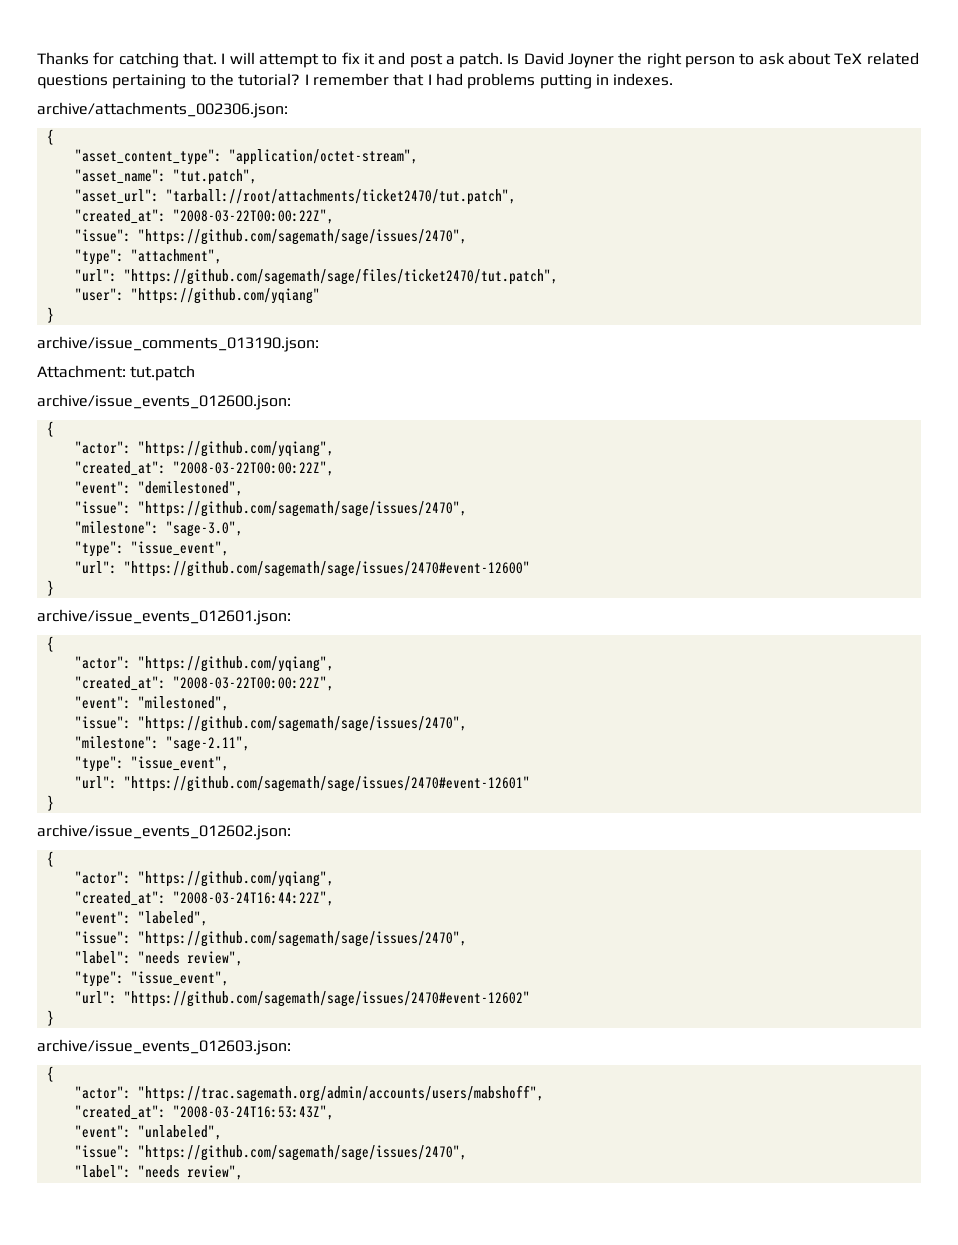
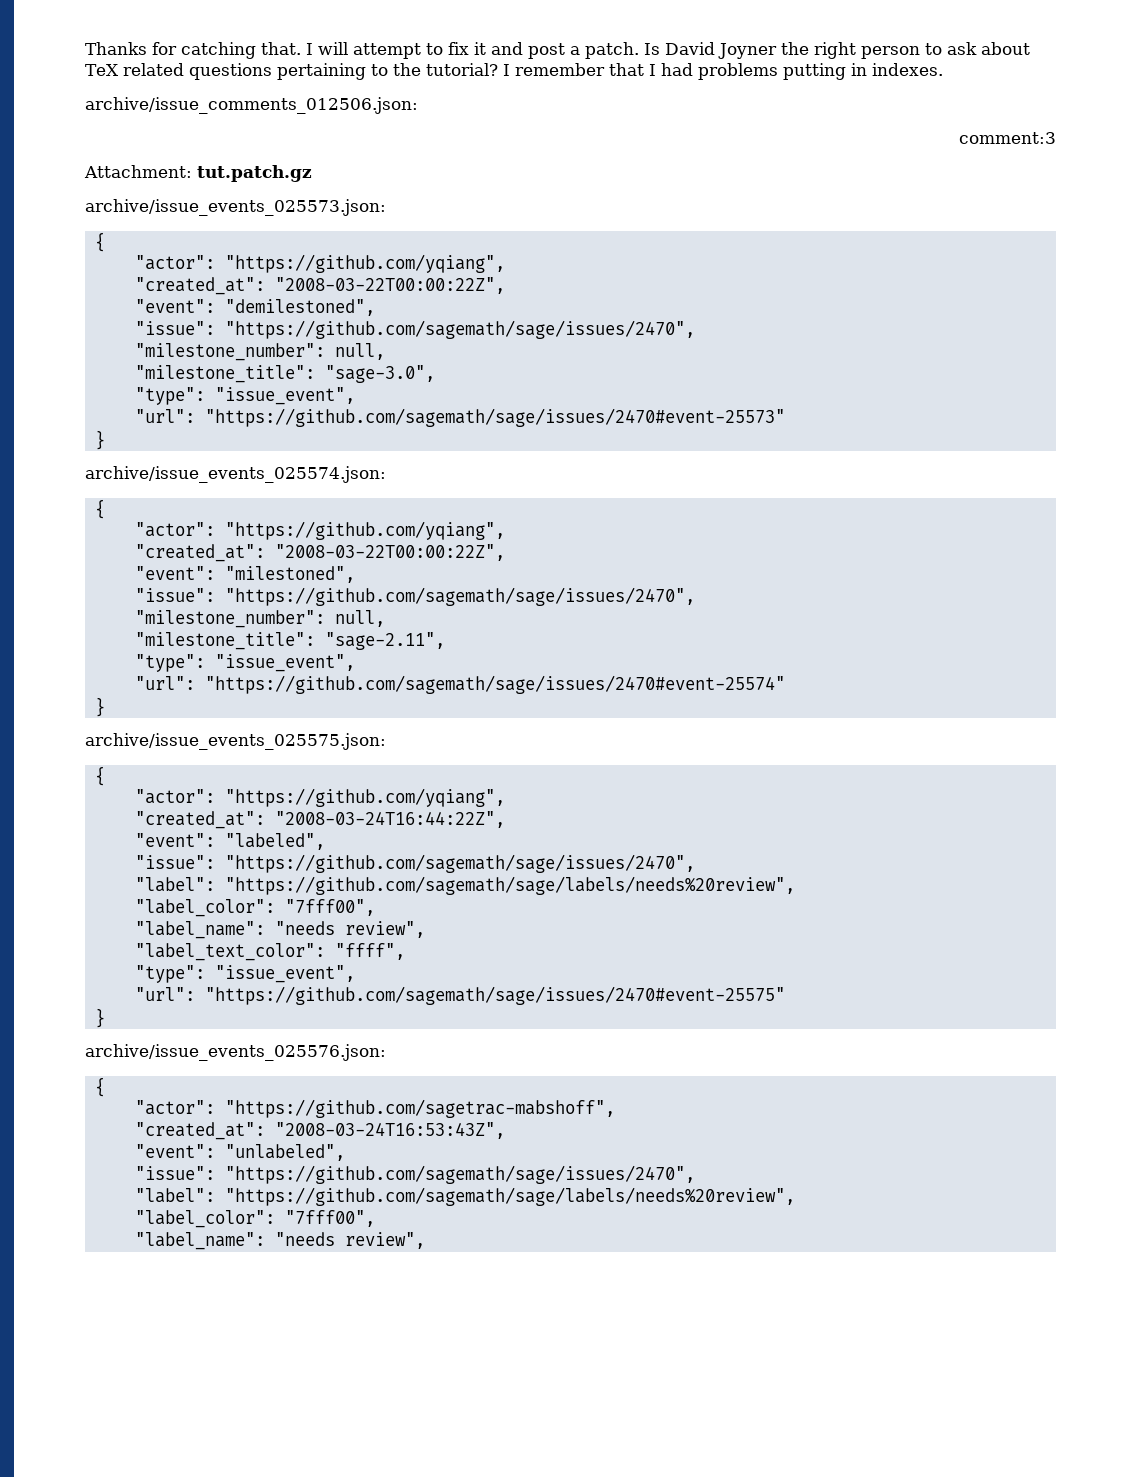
- archive/attachments_002306.json:
- {
- "asset_content_type": "application/octet-stream",
- "asset_name": "tut.patch",
- "asset_url": "tarball://root/attachments/ticket2470/tut.patch",
- "created_at": "2008-03-22T00:00:22Z",
- "issue": "https://github.com/sagemath/sage/issues/2470",
- "type": "attachment",
- "url": "https://github.com/sagemath/sage/files/ticket2470/tut.patch",
- "user": "https://github.com/yqiang"
- }
- archive/issue_comments_013190.json:
+ archive/issue_comments_012506.json:
+ comment:3
- Attachment: tut.patch
- archive/issue_events_012600.json:
+ Attachment: tut.patch.gz
+ archive/issue_events_025573.json:
  "event": "demilestoned",
  "issue": "https://github.com/sagemath/sage/issues/2470",
- "milestone": "sage-3.0",
+ "milestone_number": null,
+ "milestone_title": "sage-3.0",
- "url": "https://github.com/sagemath/sage/issues/2470#event-12600"
+ "url": "https://github.com/sagemath/sage/issues/2470#event-25573"
  }
- archive/issue_events_012601.json:
+ archive/issue_events_025574.json:
  "event": "milestoned",
  "issue": "https://github.com/sagemath/sage/issues/2470",
- "milestone": "sage-2.11",
+ "milestone_number": null,
+ "milestone_title": "sage-2.11",
- "url": "https://github.com/sagemath/sage/issues/2470#event-12601"
+ "url": "https://github.com/sagemath/sage/issues/2470#event-25574"
  }
- archive/issue_events_012602.json:
+ archive/issue_events_025575.json:
  "event": "labeled",
  "issue": "https://github.com/sagemath/sage/issues/2470",
- "label": "needs review",
+ "label": "https://github.com/sagemath/sage/labels/needs%20review",
+ "label_color": "7fff00",
+ "label_name": "needs review",
+ "label_text_color": "ffff",
  "type": "issue_event",
- "url": "https://github.com/sagemath/sage/issues/2470#event-12602"
+ "url": "https://github.com/sagemath/sage/issues/2470#event-25575"
  }
- archive/issue_events_012603.json:
+ archive/issue_events_025576.json:
  {
- "actor": "https://trac.sagemath.org/admin/accounts/users/mabshoff",
+ "actor": "https://github.com/sagetrac-mabshoff",
  "event": "unlabeled",
  "issue": "https://github.com/sagemath/sage/issues/2470",
- "label": "needs review",
+ "label": "https://github.com/sagemath/sage/labels/needs%20review",
+ "label_color": "7fff00",
+ "label_name": "needs review",

